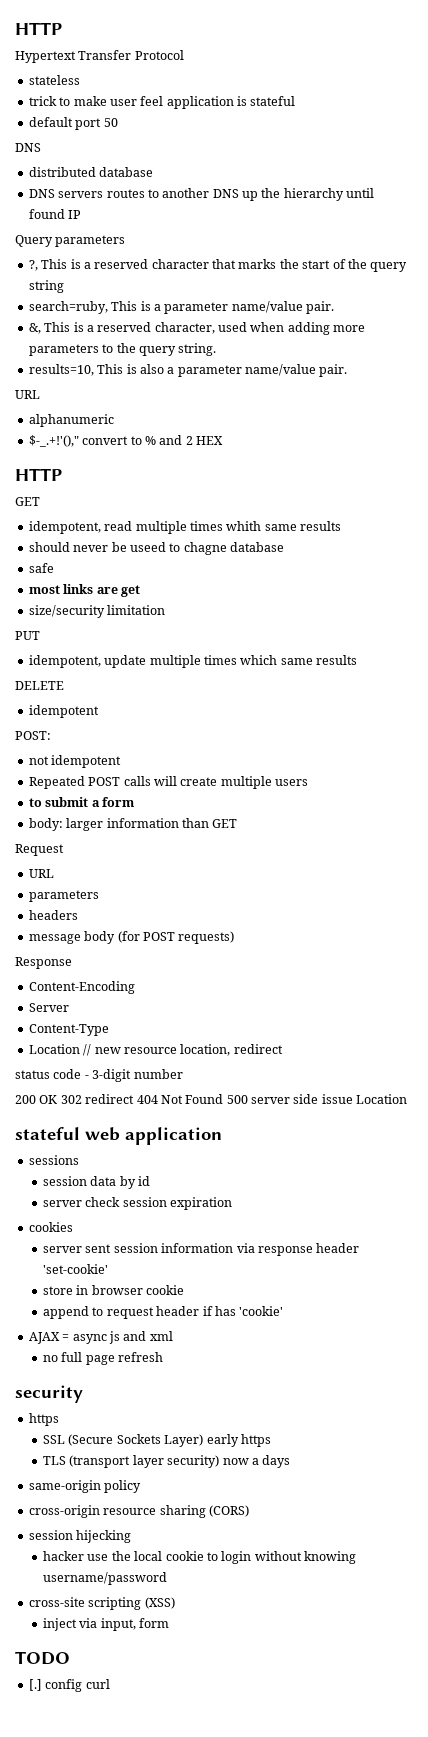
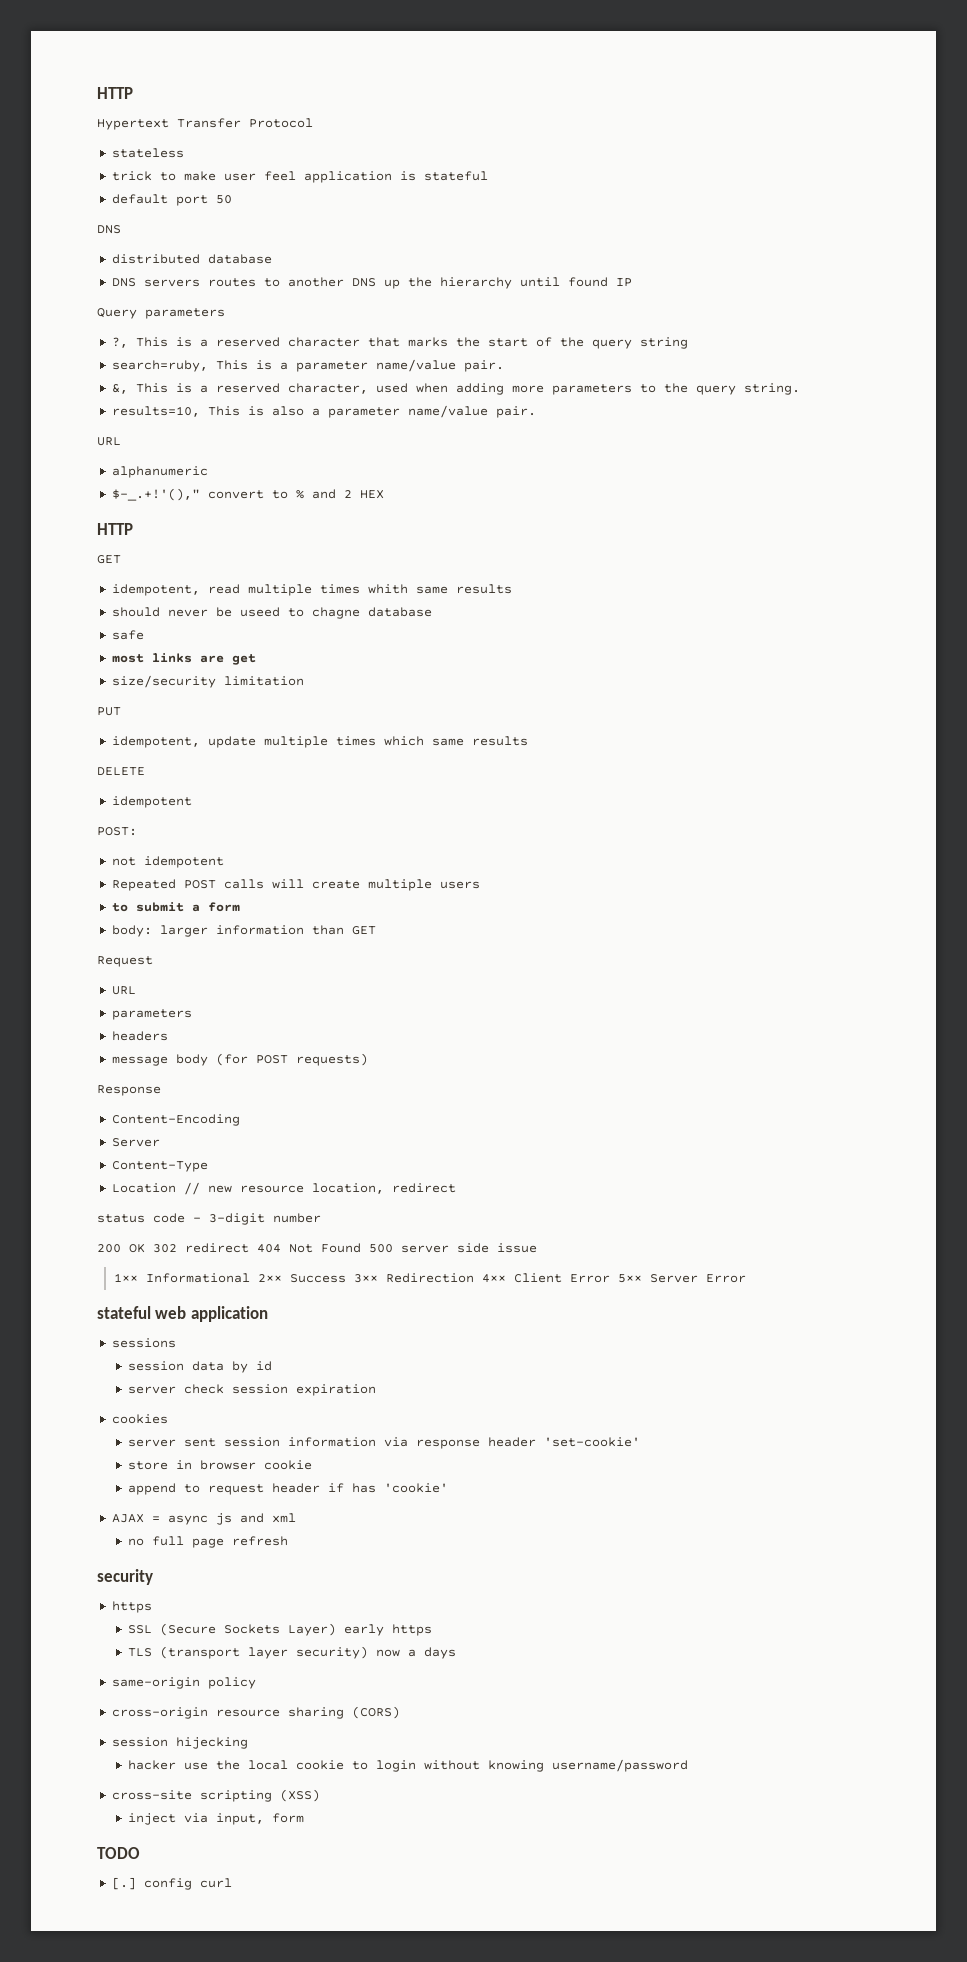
- 200 OK 302 redirect 404 Not Found 500 server side issue Location
+ 200 OK 302 redirect 404 Not Found 500 server side issue
+ 1×× Informational 2×× Success 3×× Redirection 4×× Client Error 5×× Server Error

